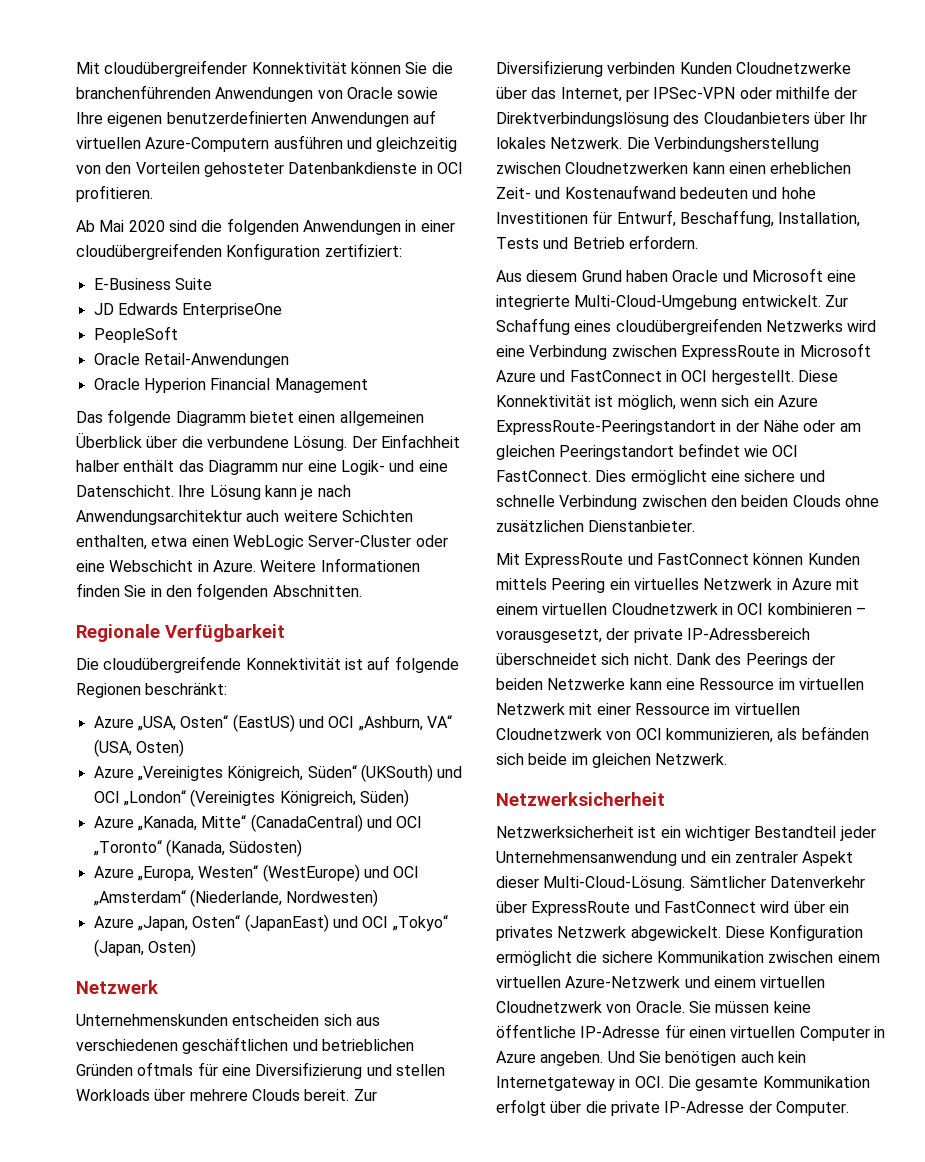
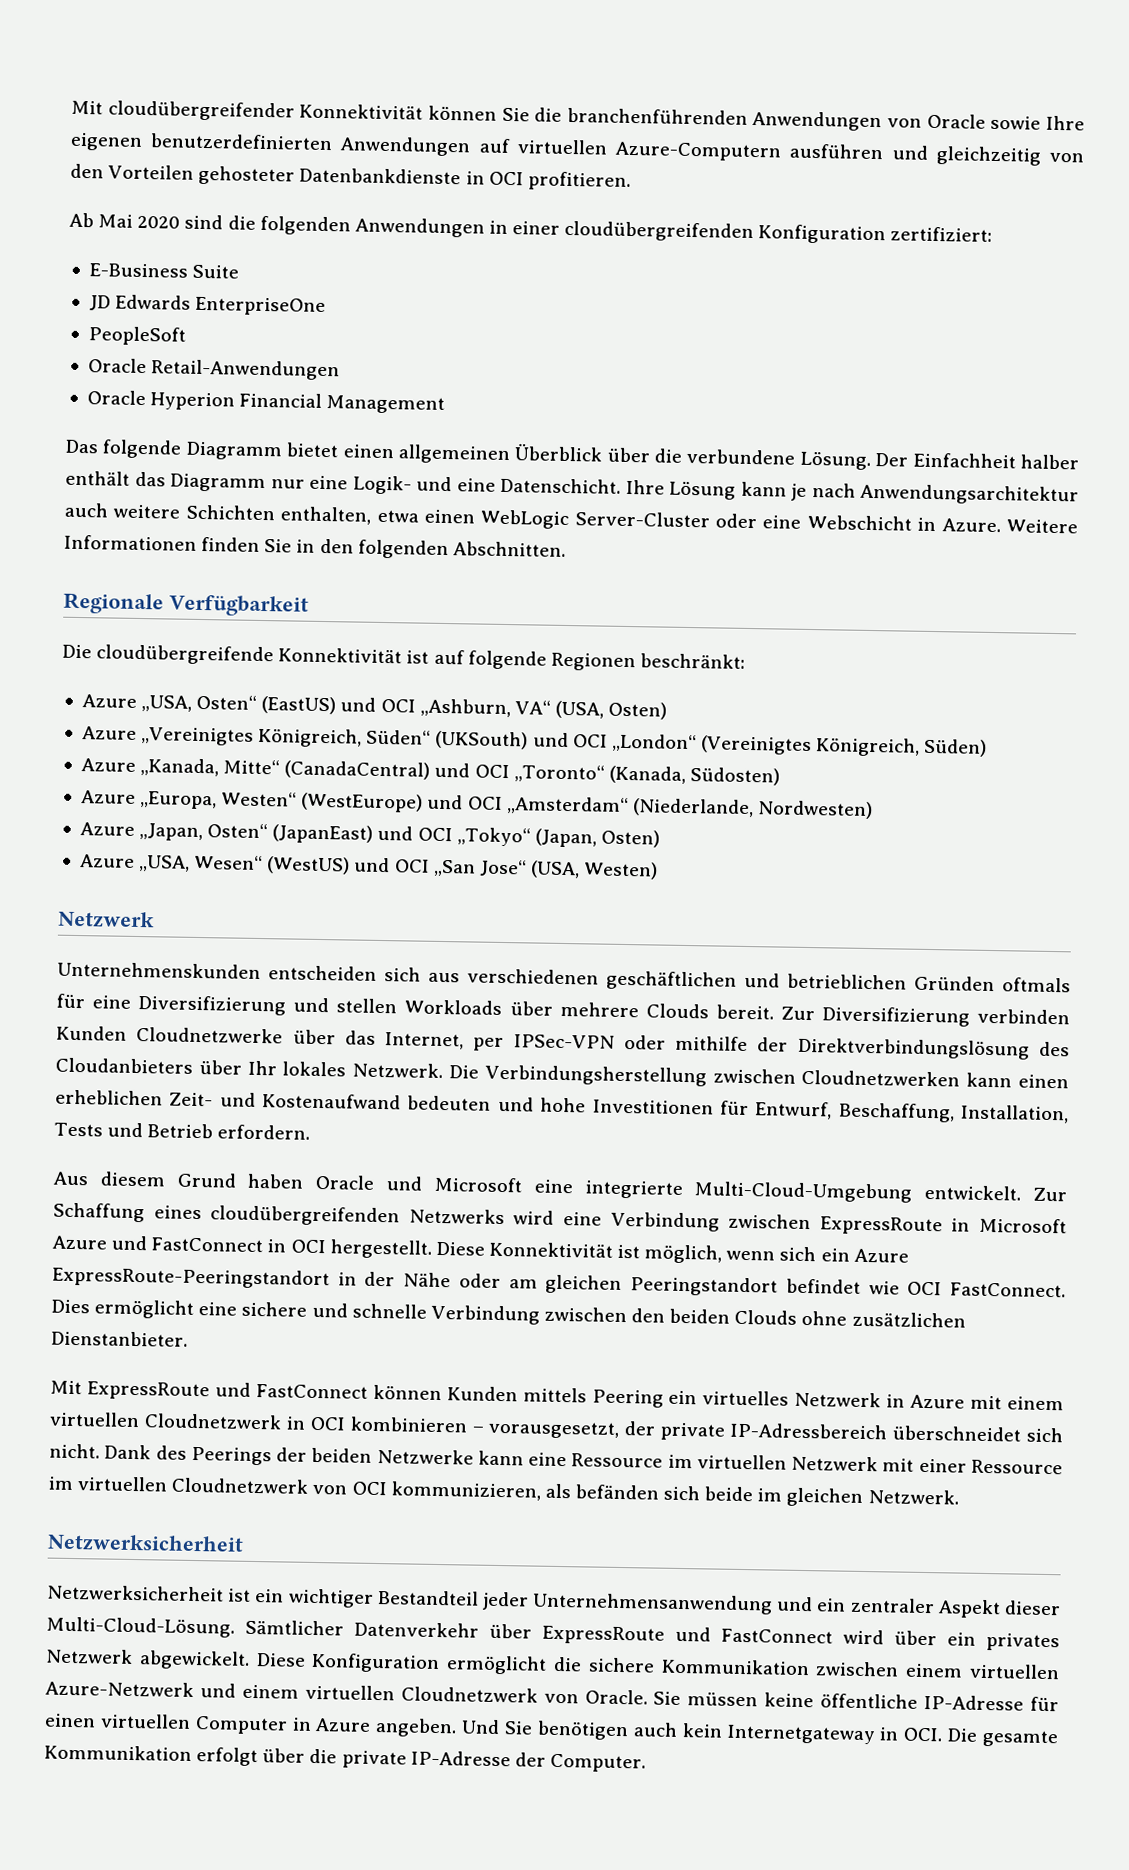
+ Azure „USA, Wesen“ (WestUS) und OCI „San Jose“ (USA, Westen)

